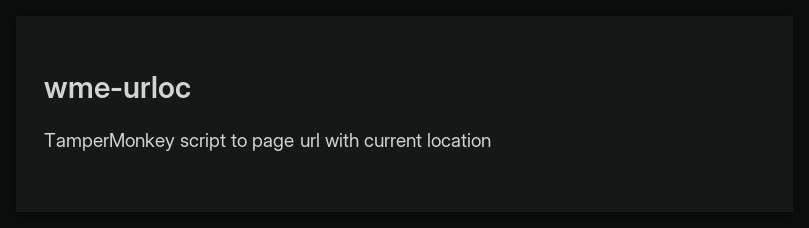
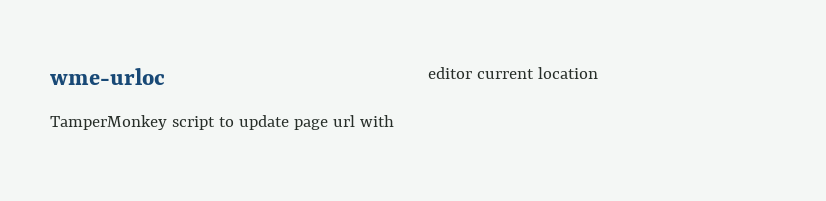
- TamperMonkey script to page url with current location
+ TamperMonkey script to update page url with editor current location

